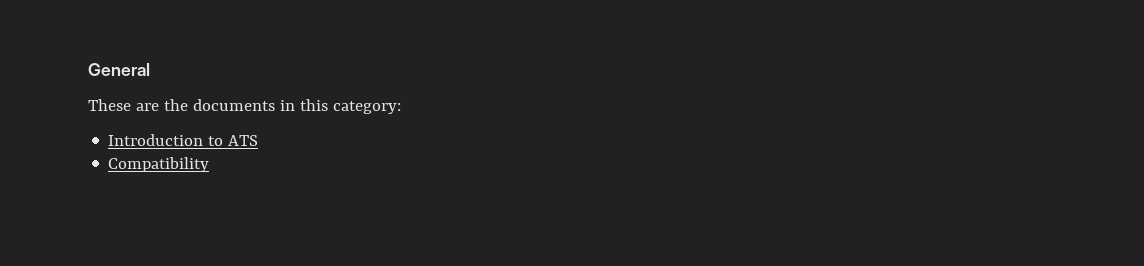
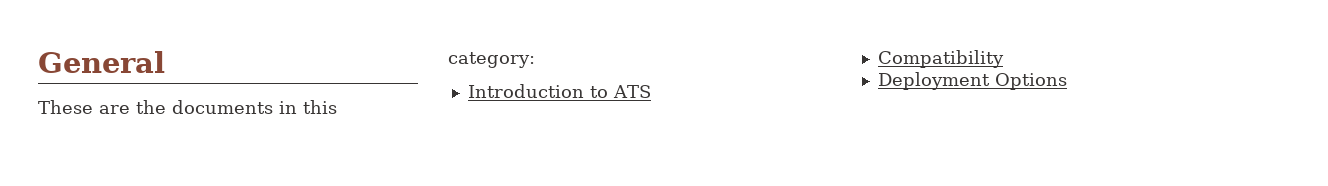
+ Deployment Options

